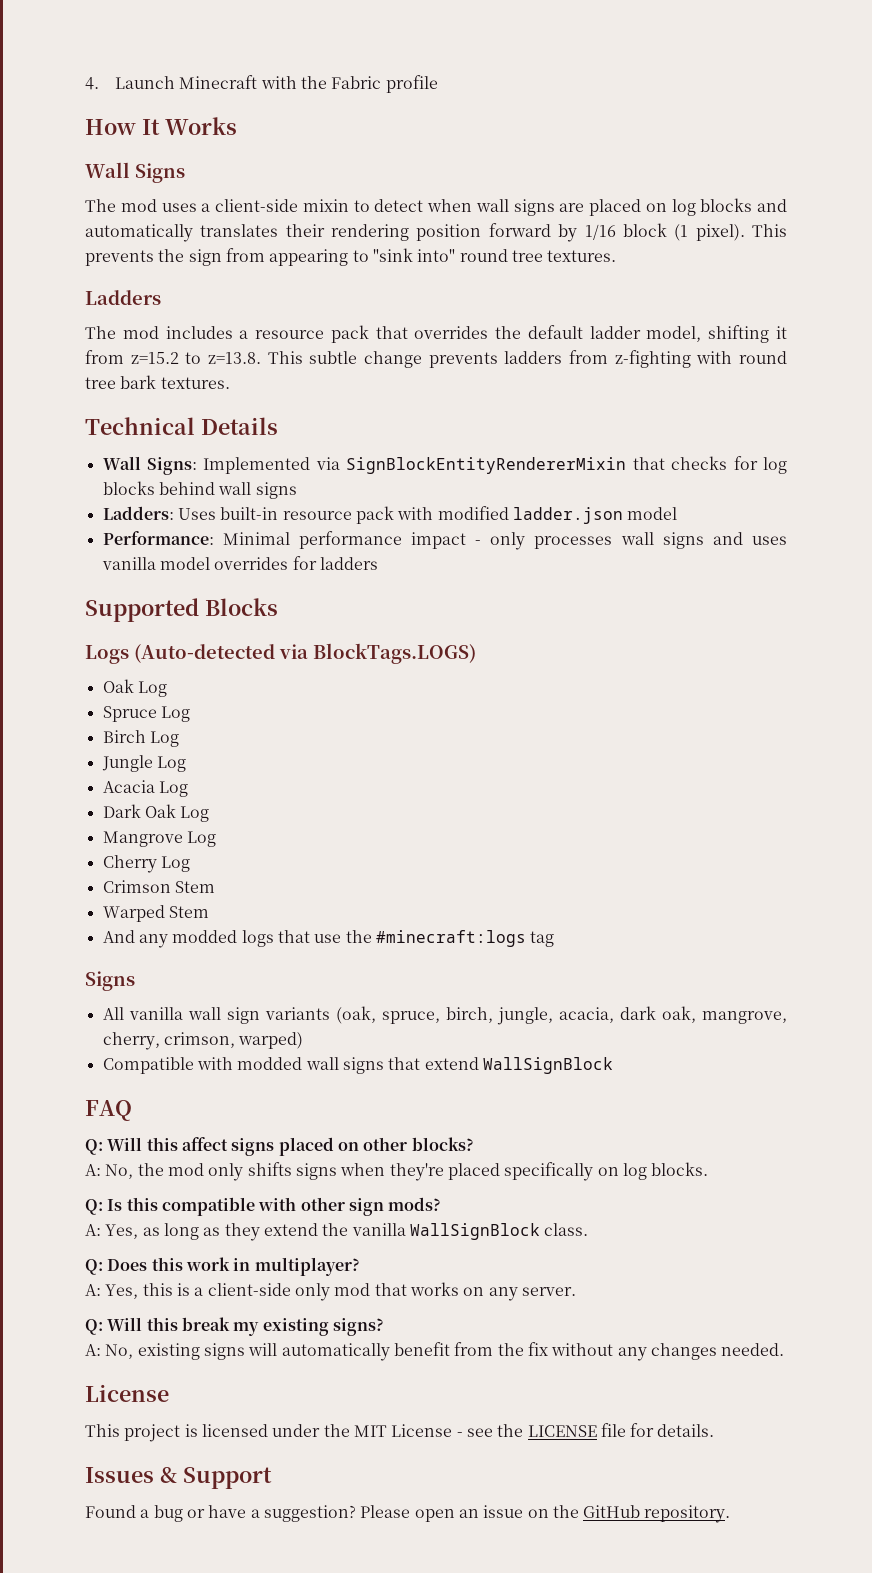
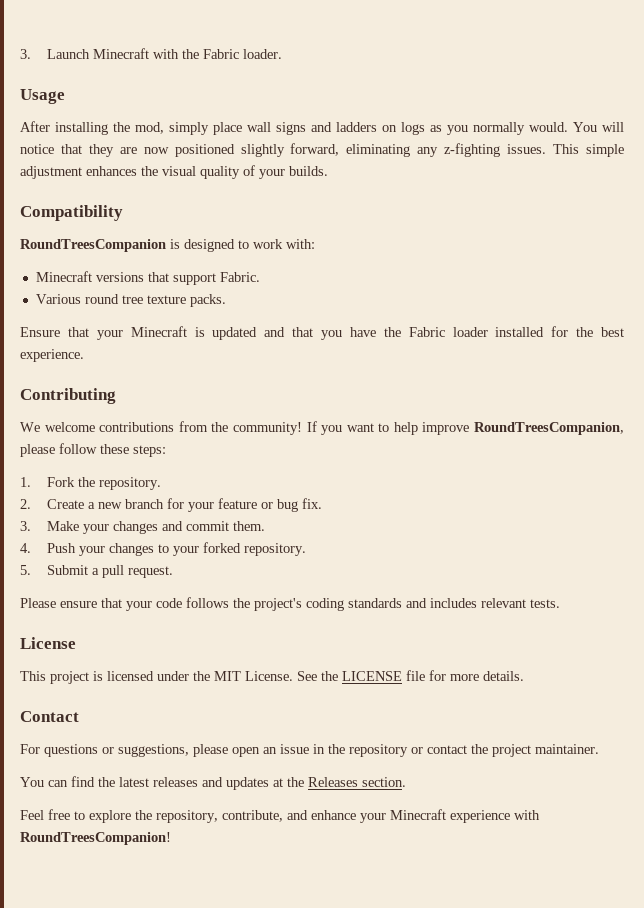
- 4. Launch Minecraft with the Fabric profile
- How It Works
- Wall Signs
- The mod uses a client-side mixin to detect when wall signs are placed on log blocks and automatically translates their rendering position forward by 1/16 block (1 pixel). This prevents the sign from appearing to "sink into" round tree textures.
- Ladders
- The mod includes a resource pack that overrides the default ladder model, shifting it from z=15.2 to z=13.8. This subtle change prevents ladders from z-fighting with round tree bark textures.
- Technical Details
- Wall Signs: Implemented via SignBlockEntityRendererMixin that checks for log blocks behind wall signs
- Ladders: Uses built-in resource pack with modified ladder.json model
- Performance: Minimal performance impact - only processes wall signs and uses vanilla model overrides for ladders
- Supported Blocks
- Logs (Auto-detected via BlockTags.LOGS)
- Oak Log
- Spruce Log
- Birch Log
- Jungle Log
- Acacia Log
- Dark Oak Log
- Mangrove Log
- Cherry Log
- Crimson Stem
- Warped Stem
- And any modded logs that use the #minecraft:logs tag
- Signs
- All vanilla wall sign variants (oak, spruce, birch, jungle, acacia, dark oak, mangrove, cherry, crimson, warped)
- Compatible with modded wall signs that extend WallSignBlock
- FAQ
- Q: Will this affect signs placed on other blocks?
- A: No, the mod only shifts signs when they're placed specifically on log blocks.
- Q: Is this compatible with other sign mods?
- A: Yes, as long as they extend the vanilla WallSignBlock class.
- Q: Does this work in multiplayer?
- A: Yes, this is a client-side only mod that works on any server.
- Q: Will this break my existing signs?
- A: No, existing signs will automatically benefit from the fix without any changes needed.
+ 3. Launch Minecraft with the Fabric loader.
+ Usage
+ After installing the mod, simply place wall signs and ladders on logs as you normally would. You will notice that they are now positioned slightly forward, eliminating any z-fighting issues. This simple adjustment enhances the visual quality of your builds.
+ Compatibility
+ RoundTreesCompanion is designed to work with:
+ Minecraft versions that support Fabric.
+ Various round tree texture packs.
+ Ensure that your Minecraft is updated and that you have the Fabric loader installed for the best experience.
+ Contributing
+ We welcome contributions from the community! If you want to help improve RoundTreesCompanion, please follow these steps:
+ 1. Fork the repository.
+ 2. Create a new branch for your feature or bug fix.
+ 3. Make your changes and commit them.
+ 4. Push your changes to your forked repository.
+ 5. Submit a pull request.
+ Please ensure that your code follows the project's coding standards and includes relevant tests.
- This project is licensed under the MIT License - see the LICENSE file for details.
+ This project is licensed under the MIT License. See the LICENSE file for more details.
- Issues & Support
- Found a bug or have a suggestion? Please open an issue on the GitHub repository.
+ Contact
+ For questions or suggestions, please open an issue in the repository or contact the project maintainer.
+ You can find the latest releases and updates at the Releases section.
+ Feel free to explore the repository, contribute, and enhance your Minecraft experience with RoundTreesCompanion!

